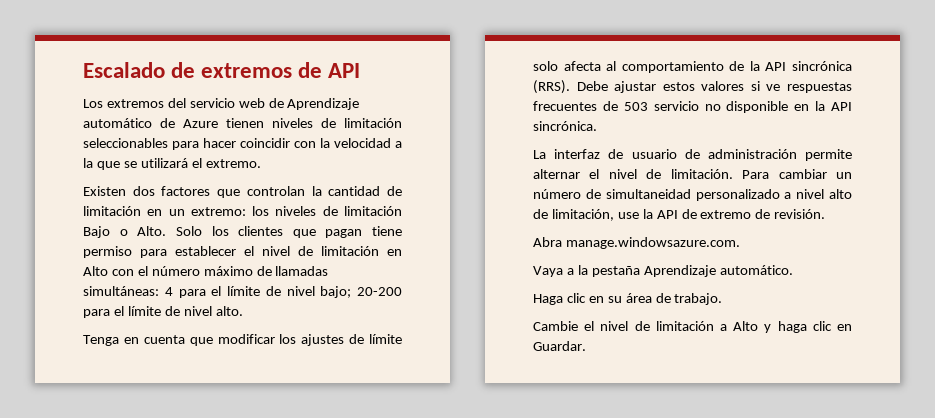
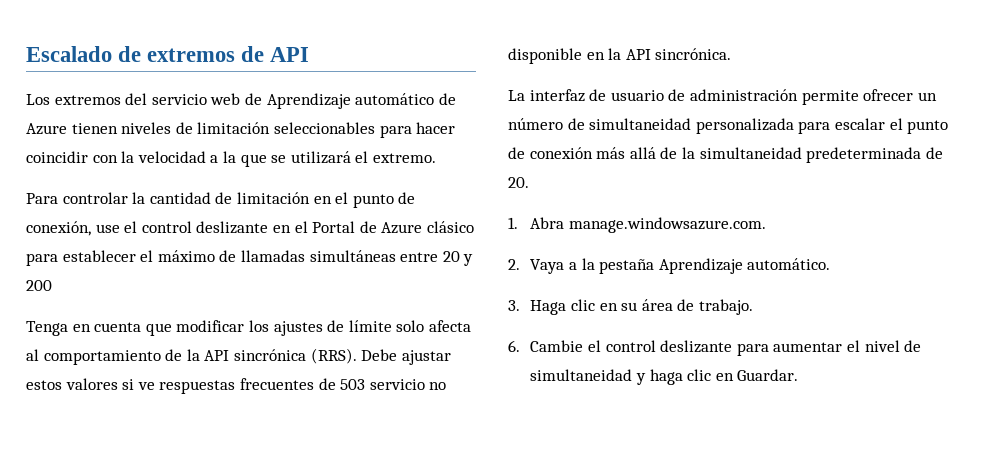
- Existen dos factores que controlan la cantidad de limitación en un extremo: los niveles de limitación Bajo o Alto. Solo los clientes que pagan tiene permiso para establecer el nivel de limitación en Alto con el número máximo de llamadas simultáneas: 4 para el límite de nivel bajo; 20-200 para el límite de nivel alto.
+ Para controlar la cantidad de limitación en el punto de conexión, use el control deslizante en el Portal de Azure clásico para establecer el máximo de llamadas simultáneas entre 20 y 200
- La interfaz de usuario de administración permite alternar el nivel de limitación. Para cambiar un número de simultaneidad personalizado a nivel alto de limitación, use la API de extremo de revisión.
- Abra manage.windowsazure.com.
+ La interfaz de usuario de administración permite ofrecer un número de simultaneidad personalizada para escalar el punto de conexión más allá de la simultaneidad predeterminada de 20.
+ 1. Abra manage.windowsazure.com.
- Vaya a la pestaña Aprendizaje automático.
+ 2. Vaya a la pestaña Aprendizaje automático.
- Haga clic en su área de trabajo.
+ 3. Haga clic en su área de trabajo.
- Cambie el nivel de limitación a Alto y haga clic en Guardar.
+ 6. Cambie el control deslizante para aumentar el nivel de simultaneidad y haga clic en Guardar.

